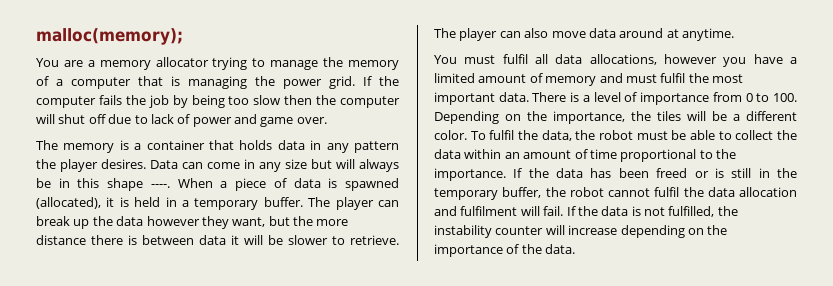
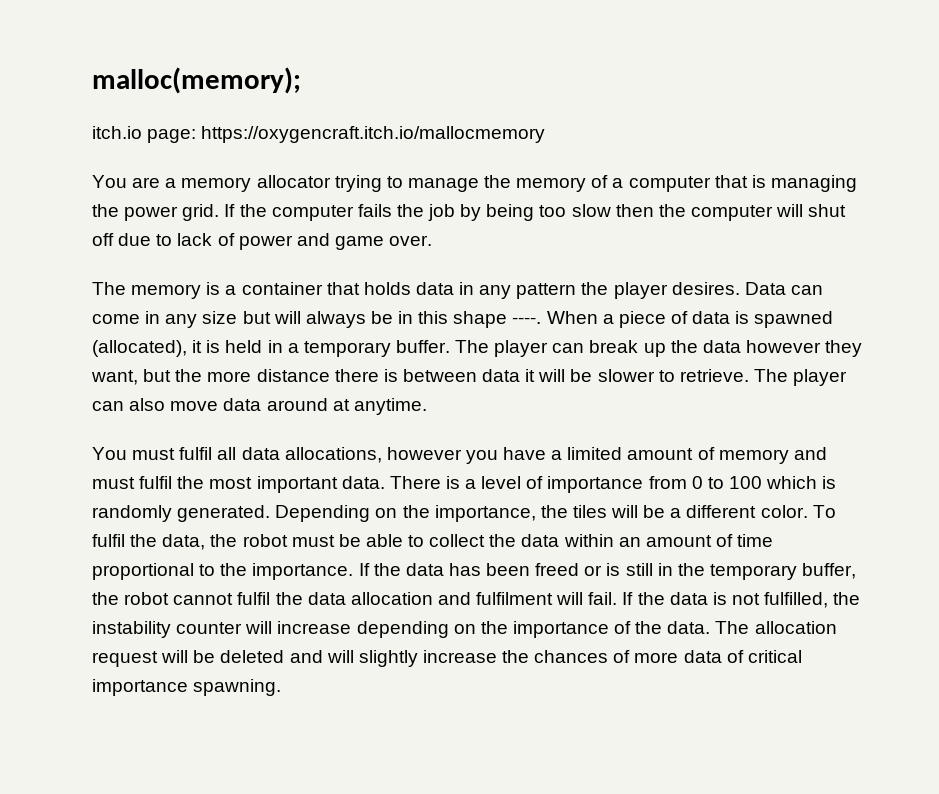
+ itch.io page: https://oxygencraft.itch.io/mallocmemory
- There is a level of importance from 0 to 100. Depending on the importance, the tiles will be a different color.
+ There is a level of importance from 0 to 100 which is randomly generated. Depending on the importance, the tiles will be a different color.
+ The allocation request will be deleted and will slightly increase the chances of more data of critical importance spawning.

